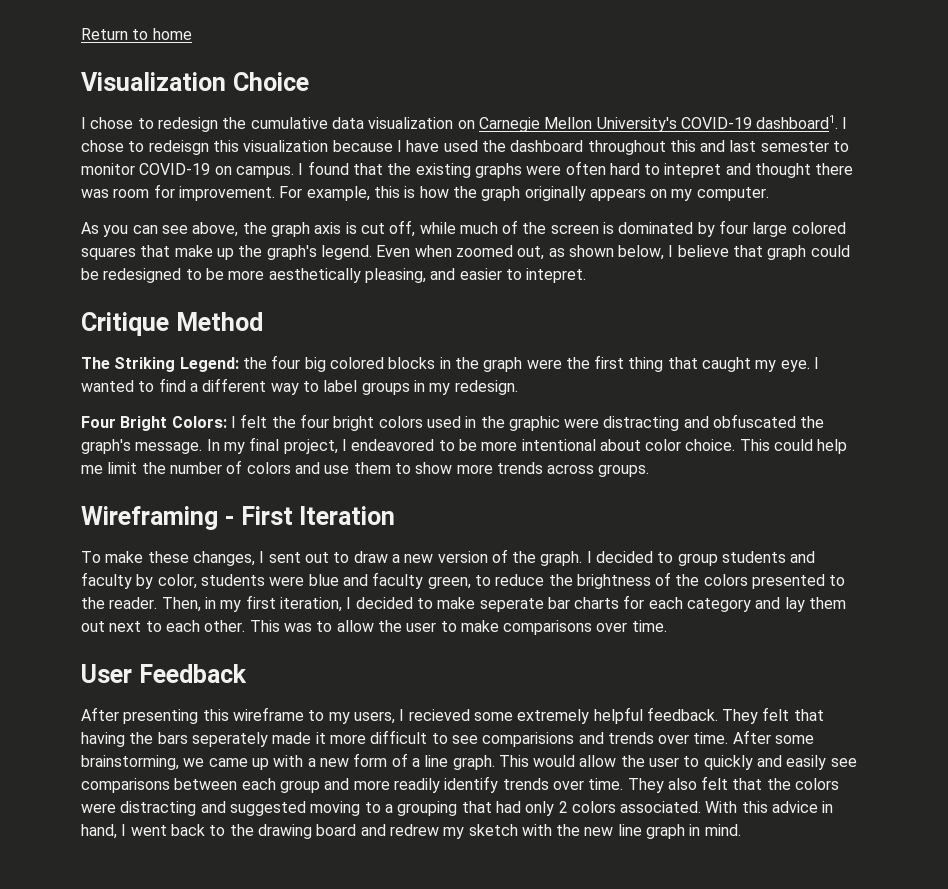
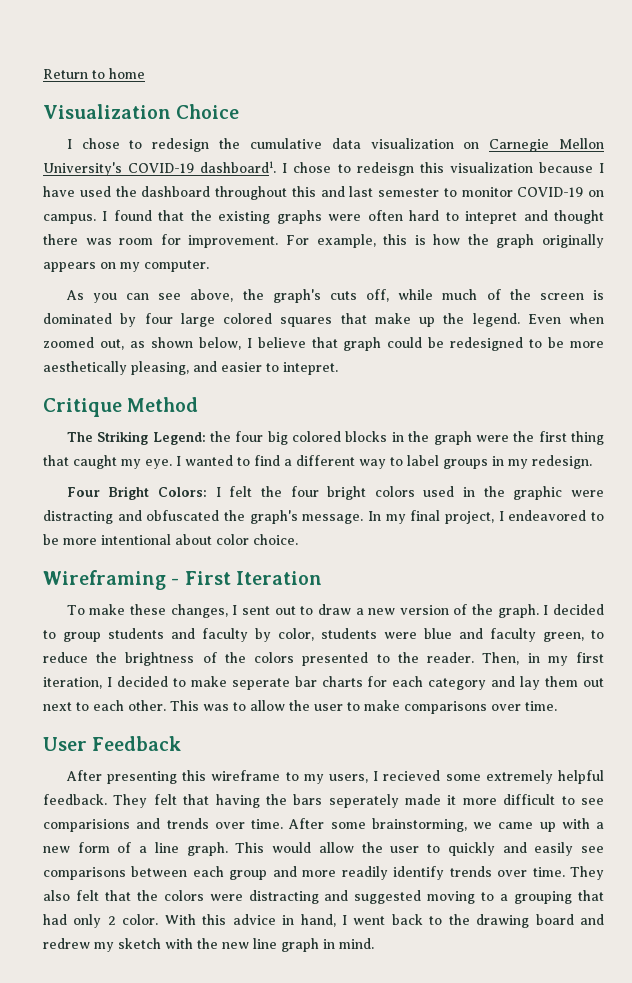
- As you can see above, the graph axis is cut off, while much of the screen is dominated by four large colored squares that make up the graph's legend.
+ As you can see above, the graph's cuts off, while much of the screen is dominated by four large colored squares that make up the legend.
- This could help me limit the number of colors and use them to show more trends across groups.
- They also felt that the colors were distracting and suggested moving to a grouping that had only 2 colors associated.
+ They also felt that the colors were distracting and suggested moving to a grouping that had only 2 color.

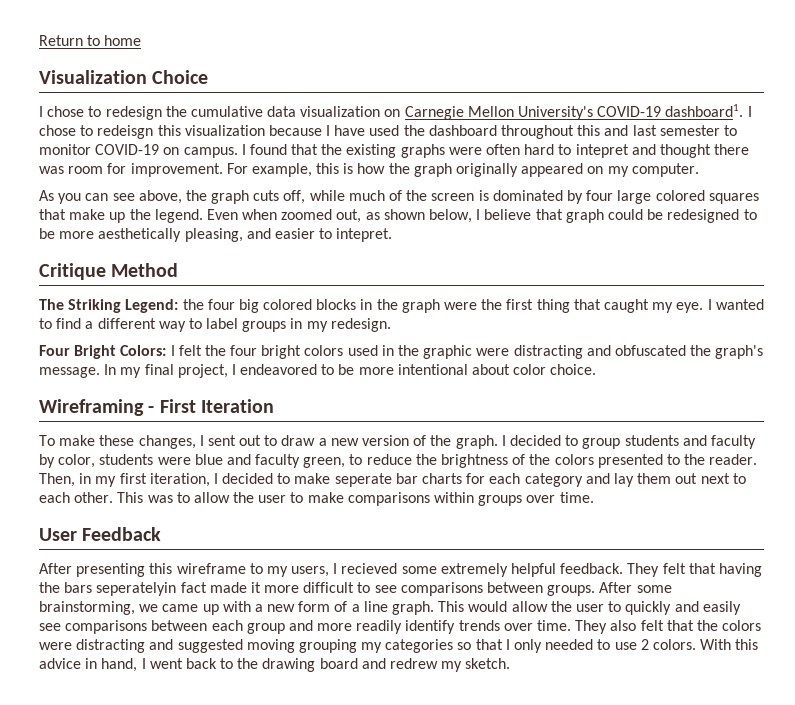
- For example, this is how the graph originally appears on my computer.
+ For example, this is how the graph originally appeared on my computer.
- As you can see above, the graph's cuts off, while much of the screen is dominated by four large colored squares that make up the legend.
+ As you can see above, the graph cuts off, while much of the screen is dominated by four large colored squares that make up the legend.
- This was to allow the user to make comparisons over time.
+ This was to allow the user to make comparisons within groups over time.
- They felt that having the bars seperately made it more difficult to see comparisions and trends over time.
+ They felt that having the bars seperatelyin fact made it more difficult to see comparisons between groups.
- They also felt that the colors were distracting and suggested moving to a grouping that had only 2 color.
+ They also felt that the colors were distracting and suggested moving grouping my categories so that I only needed to use 2 colors.
- With this advice in hand, I went back to the drawing board and redrew my sketch with the new line graph in mind.
+ With this advice in hand, I went back to the drawing board and redrew my sketch.

